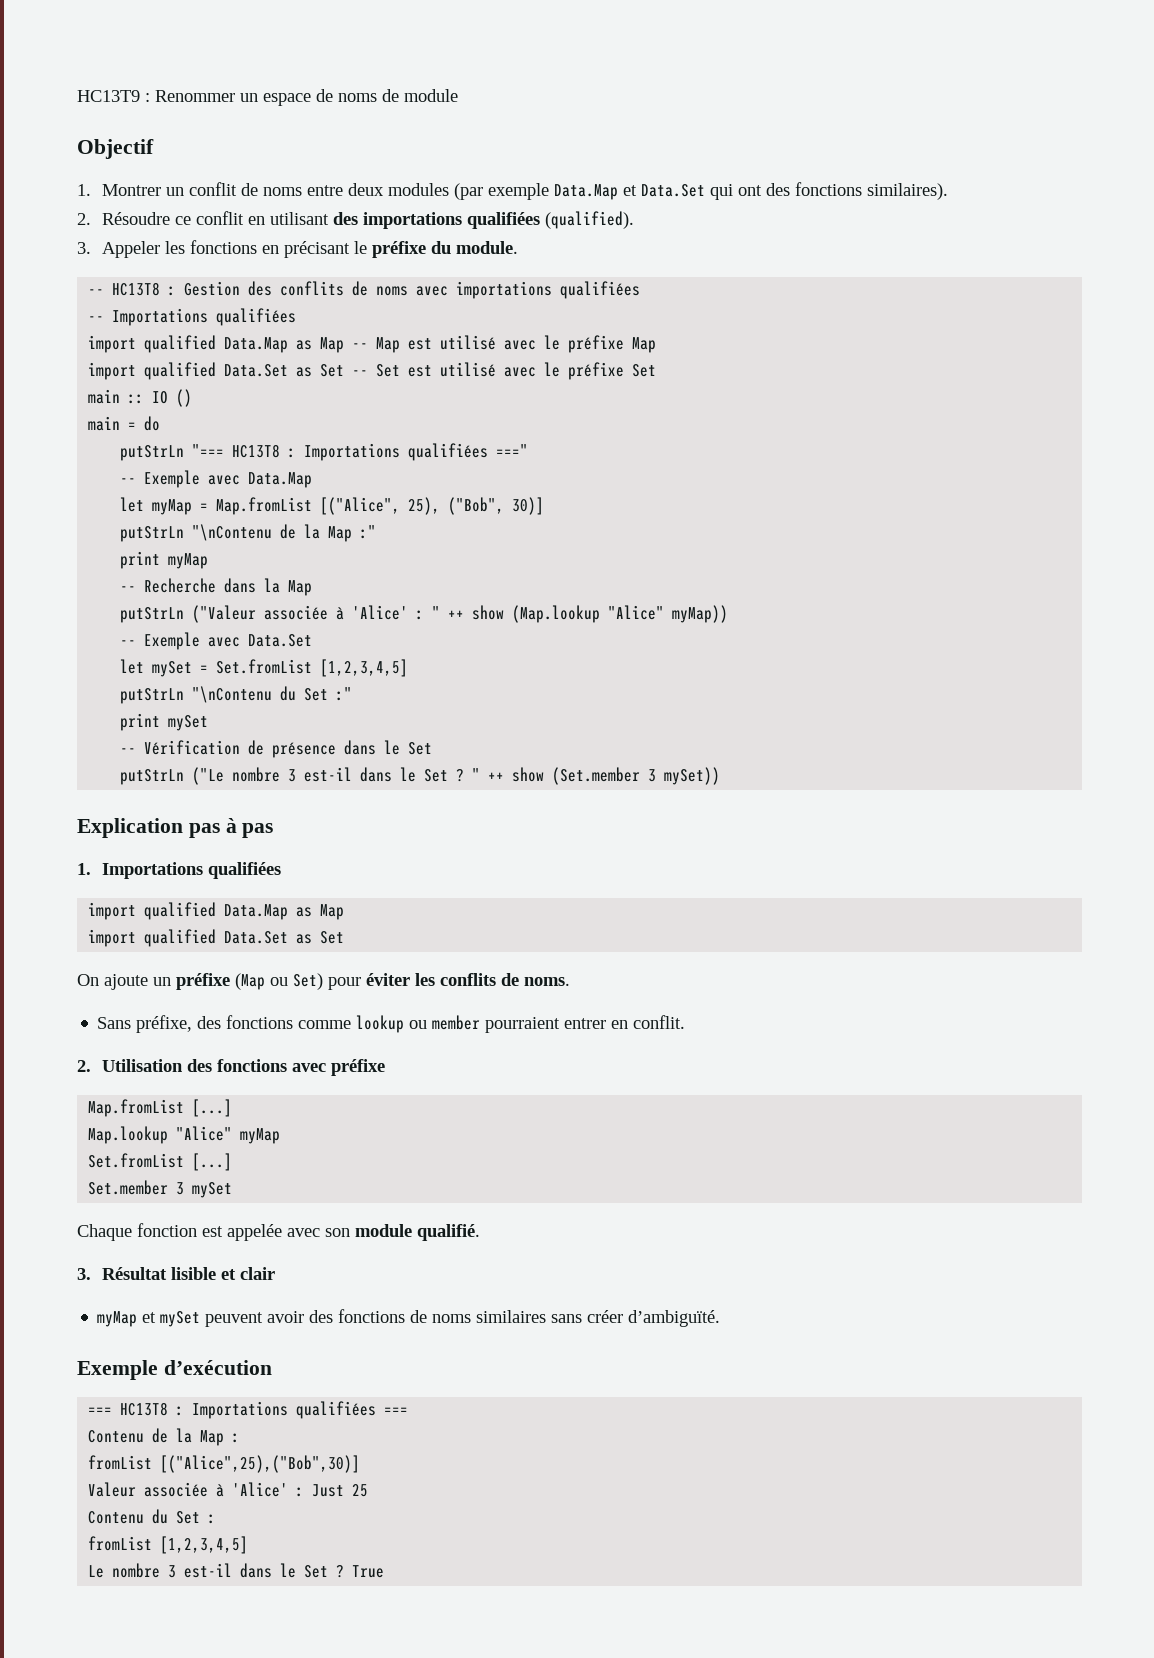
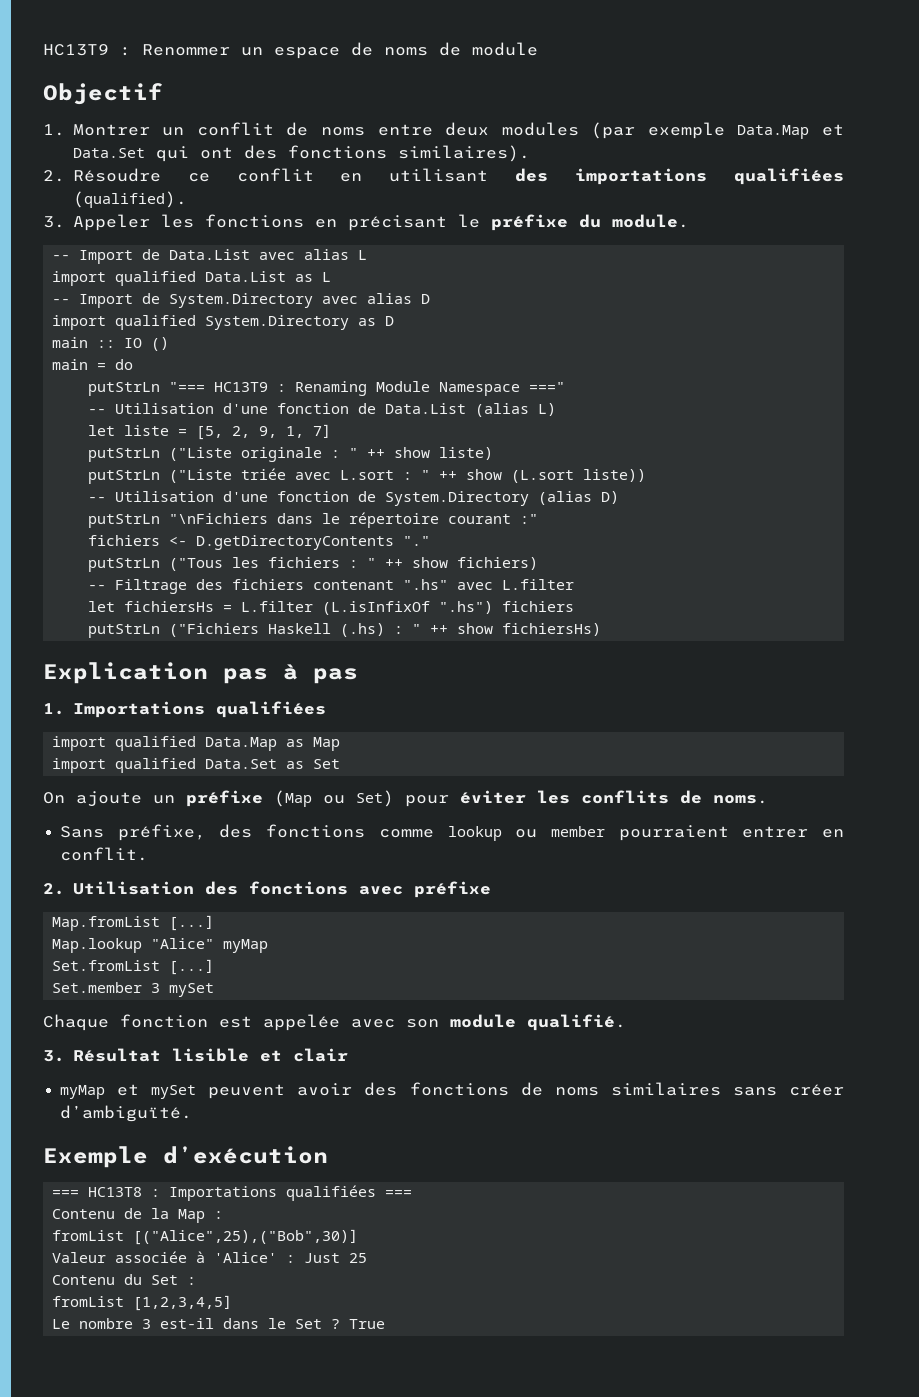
- -- HC13T8 : Gestion des conflits de noms avec importations qualifiées
- -- Importations qualifiées
- import qualified Data.Map as Map -- Map est utilisé avec le préfixe Map
- import qualified Data.Set as Set -- Set est utilisé avec le préfixe Set
+ -- Import de Data.List avec alias L
+ import qualified Data.List as L
+ -- Import de System.Directory avec alias D
+ import qualified System.Directory as D
- putStrLn "=== HC13T8 : Importations qualifiées ==="
- -- Exemple avec Data.Map
- let myMap = Map.fromList [("Alice", 25), ("Bob", 30)]
- putStrLn "\nContenu de la Map :"
- print myMap
- -- Recherche dans la Map
- putStrLn ("Valeur associée à 'Alice' : " ++ show (Map.lookup "Alice" myMap))
- -- Exemple avec Data.Set
- let mySet = Set.fromList [1,2,3,4,5]
- putStrLn "\nContenu du Set :"
- print mySet
- -- Vérification de présence dans le Set
- putStrLn ("Le nombre 3 est-il dans le Set ? " ++ show (Set.member 3 mySet))
+ putStrLn "=== HC13T9 : Renaming Module Namespace ==="
+ -- Utilisation d'une fonction de Data.List (alias L)
+ let liste = [5, 2, 9, 1, 7]
+ putStrLn ("Liste originale : " ++ show liste)
+ putStrLn ("Liste triée avec L.sort : " ++ show (L.sort liste))
+ -- Utilisation d'une fonction de System.Directory (alias D)
+ putStrLn "\nFichiers dans le répertoire courant :"
+ fichiers <- D.getDirectoryContents "."
+ putStrLn ("Tous les fichiers : " ++ show fichiers)
+ -- Filtrage des fichiers contenant ".hs" avec L.filter
+ let fichiersHs = L.filter (L.isInfixOf ".hs") fichiers
+ putStrLn ("Fichiers Haskell (.hs) : " ++ show fichiersHs)

